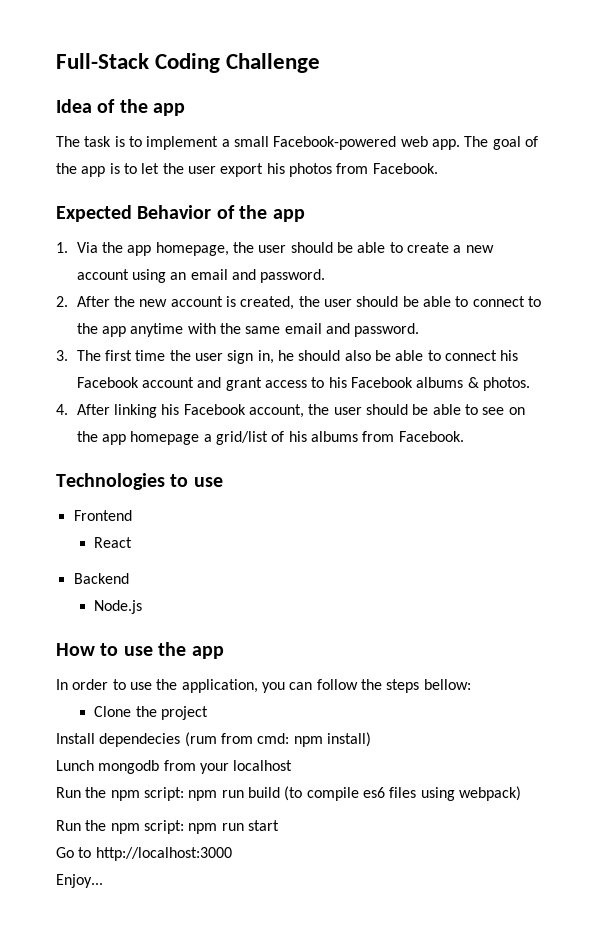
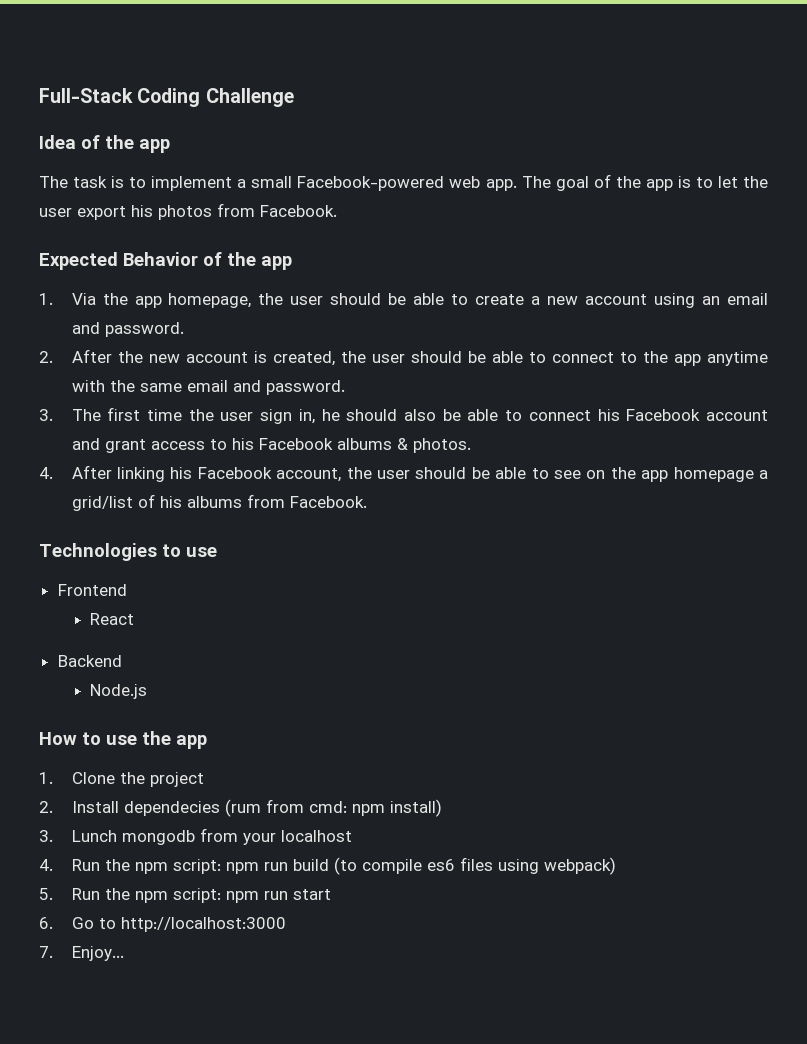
- In order to use the application, you can follow the steps bellow:
- Clone the project
+ 1. Clone the project
- Install dependecies (rum from cmd: npm install)
+ 2. Install dependecies (rum from cmd: npm install)
- Lunch mongodb from your localhost
+ 3. Lunch mongodb from your localhost
- Run the npm script: npm run build (to compile es6 files using webpack)
+ 4. Run the npm script: npm run build (to compile es6 files using webpack)
- Run the npm script: npm run start
+ 5. Run the npm script: npm run start
- Go to http://localhost:3000
+ 6. Go to http://localhost:3000
- Enjoy...
+ 7. Enjoy...

